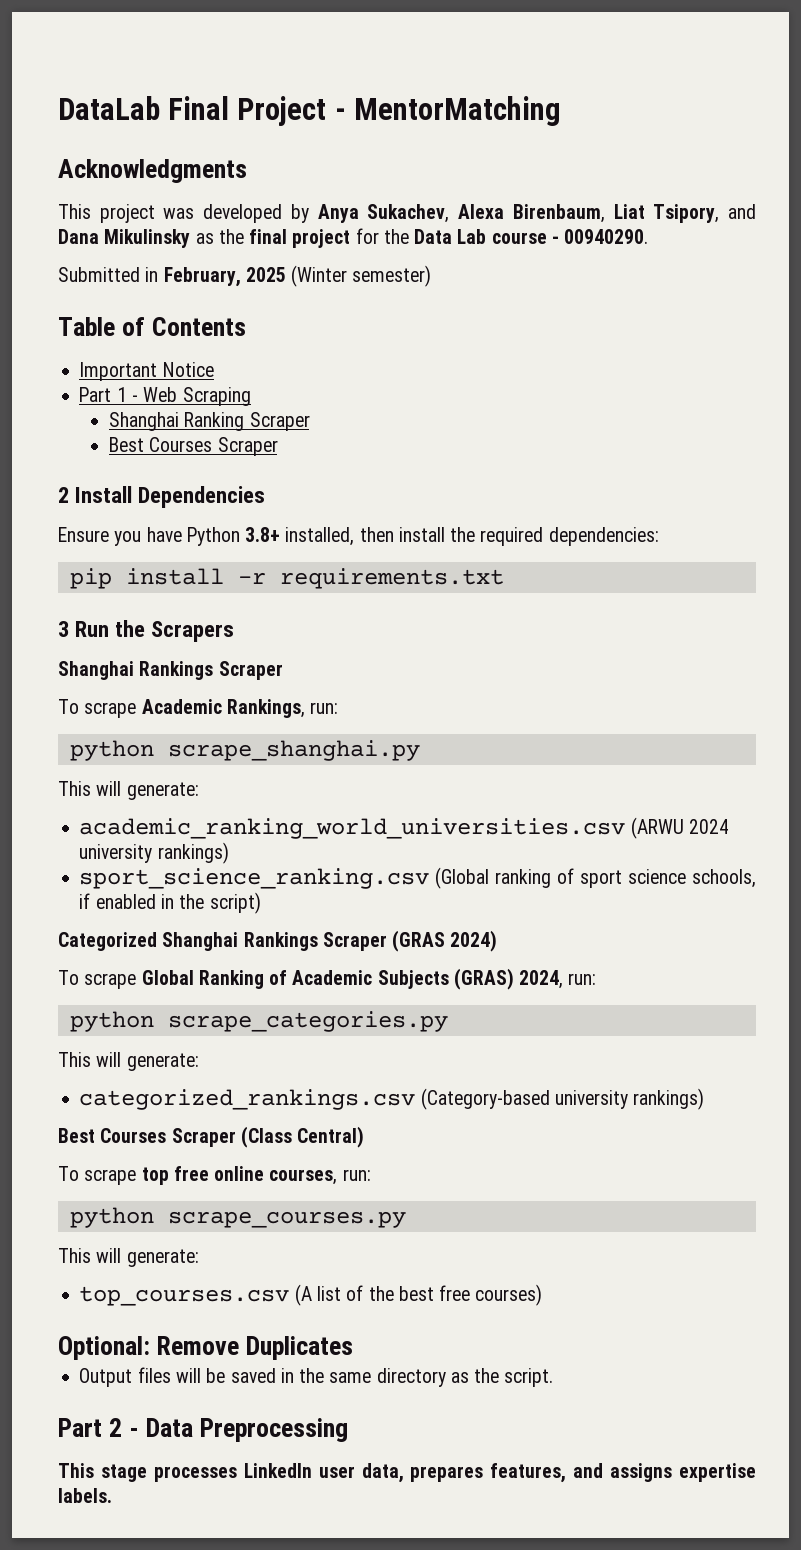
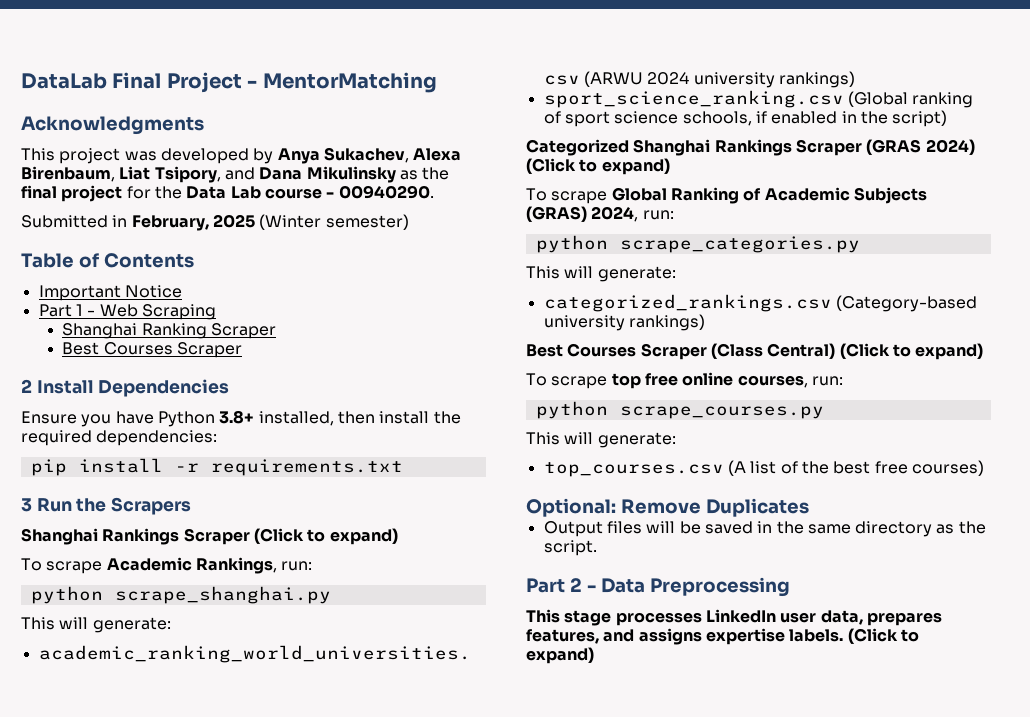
  3 Run the Scrapers
- Shanghai Rankings Scraper
+ Shanghai Rankings Scraper (Click to expand)
- Categorized Shanghai Rankings Scraper (GRAS 2024)
+ Categorized Shanghai Rankings Scraper (GRAS 2024) (Click to expand)
- Best Courses Scraper (Class Central)
+ Best Courses Scraper (Class Central) (Click to expand)
- This stage processes LinkedIn user data, prepares features, and assigns expertise labels.
+ This stage processes LinkedIn user data, prepares features, and assigns expertise labels. (Click to expand)

